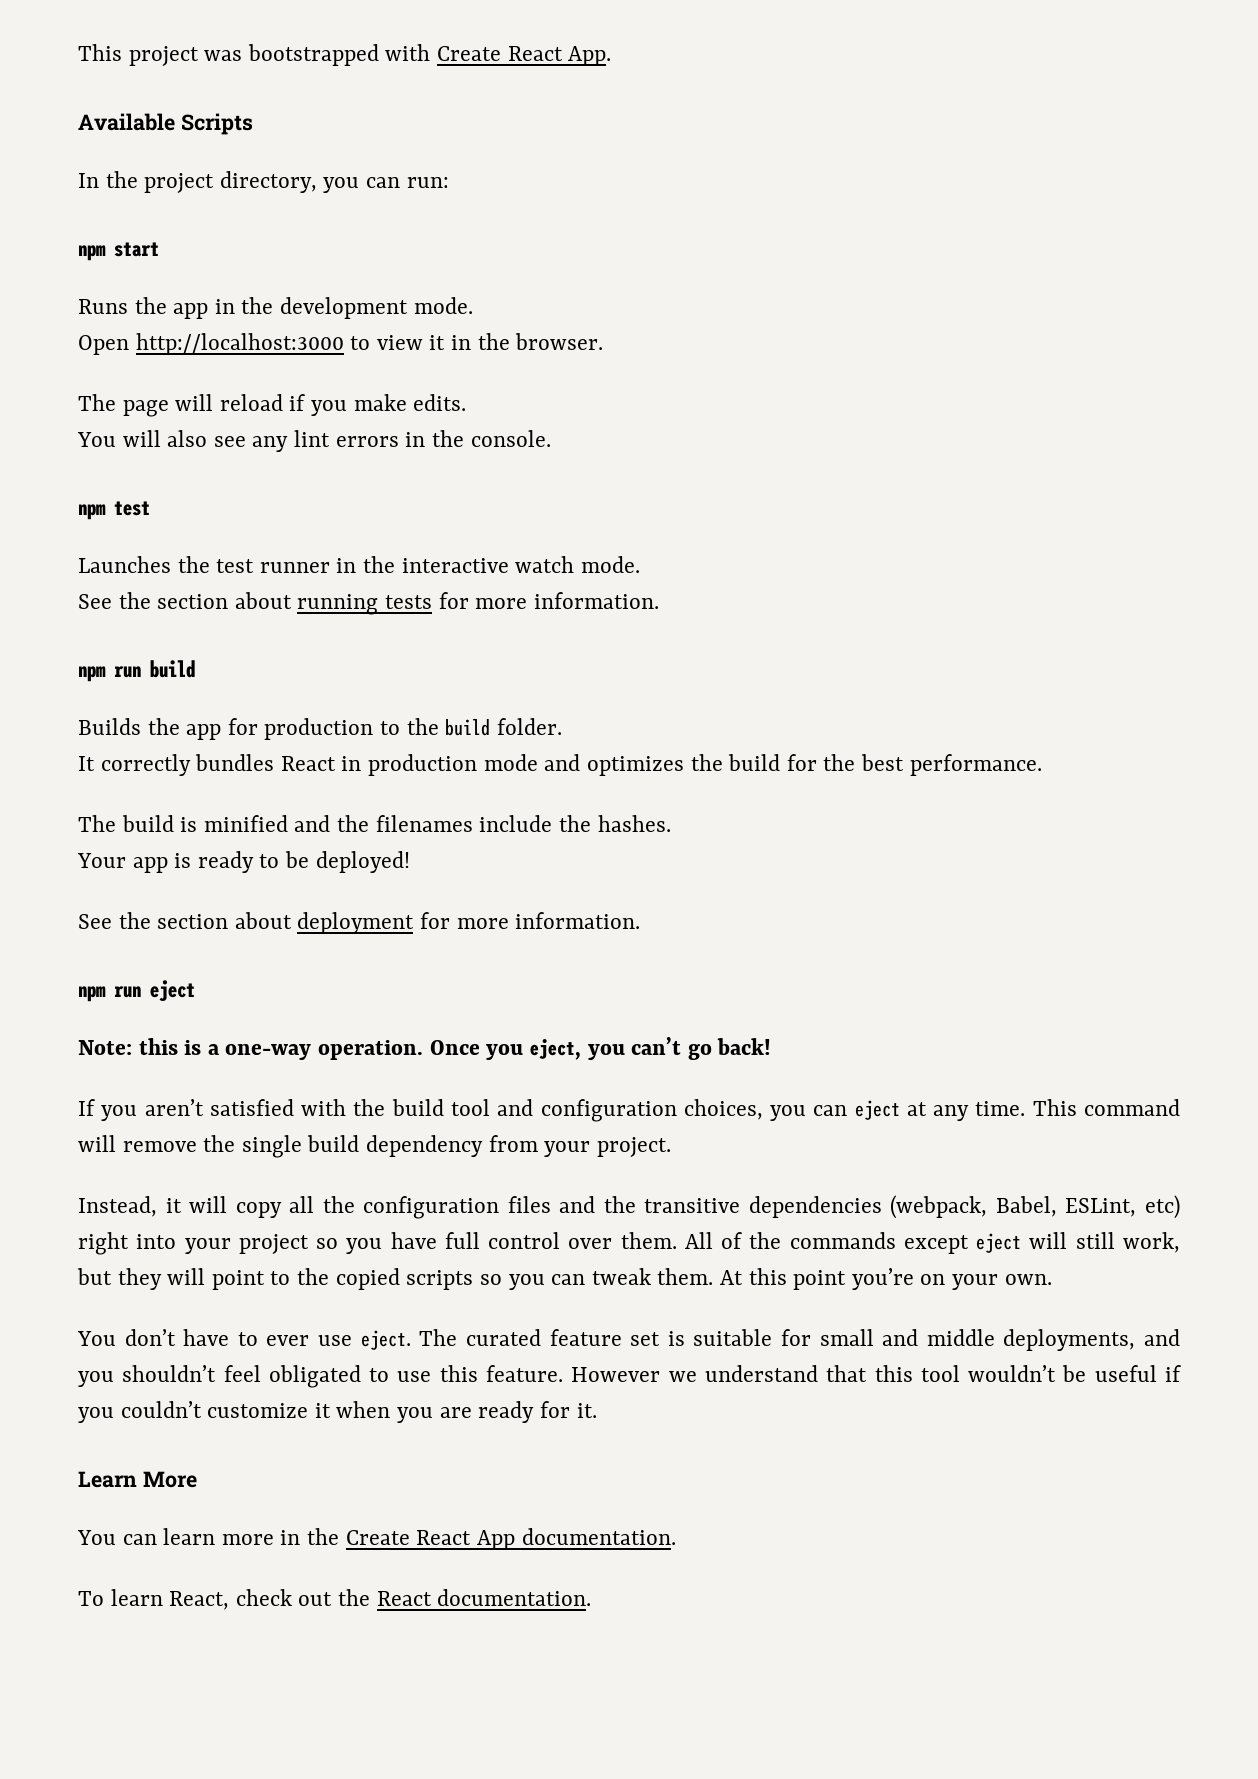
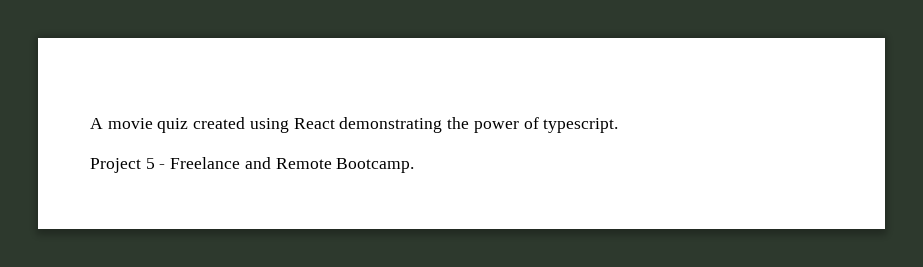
- This project was bootstrapped with Create React App.
- Available Scripts
- In the project directory, you can run:
- npm start
- Runs the app in the development mode.
- Open http://localhost:3000 to view it in the browser.
- The page will reload if you make edits.
- You will also see any lint errors in the console.
- npm test
- Launches the test runner in the interactive watch mode.
- See the section about running tests for more information.
- npm run build
- Builds the app for production to the build folder.
- It correctly bundles React in production mode and optimizes the build for the best performance.
- The build is minified and the filenames include the hashes.
- Your app is ready to be deployed!
- See the section about deployment for more information.
- npm run eject
- Note: this is a one-way operation. Once you eject, you can’t go back!
- If you aren’t satisfied with the build tool and configuration choices, you can eject at any time. This command will remove the single build dependency from your project.
- Instead, it will copy all the configuration files and the transitive dependencies (webpack, Babel, ESLint, etc) right into your project so you have full control over them. All of the commands except eject will still work, but they will point to the copied scripts so you can tweak them. At this point you’re on your own.
- You don’t have to ever use eject. The curated feature set is suitable for small and middle deployments, and you shouldn’t feel obligated to use this feature. However we understand that this tool wouldn’t be useful if you couldn’t customize it when you are ready for it.
- Learn More
- You can learn more in the Create React App documentation.
- To learn React, check out the React documentation.
+ A movie quiz created using React demonstrating the power of typescript.
+ Project 5 - Freelance and Remote Bootcamp.

